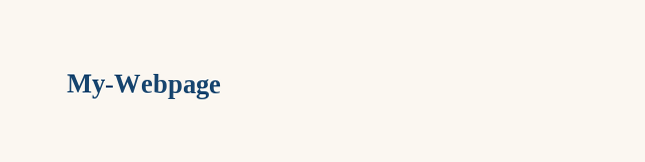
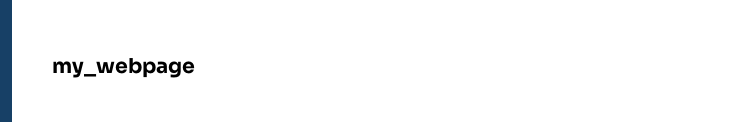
- My-Webpage
+ my_webpage

